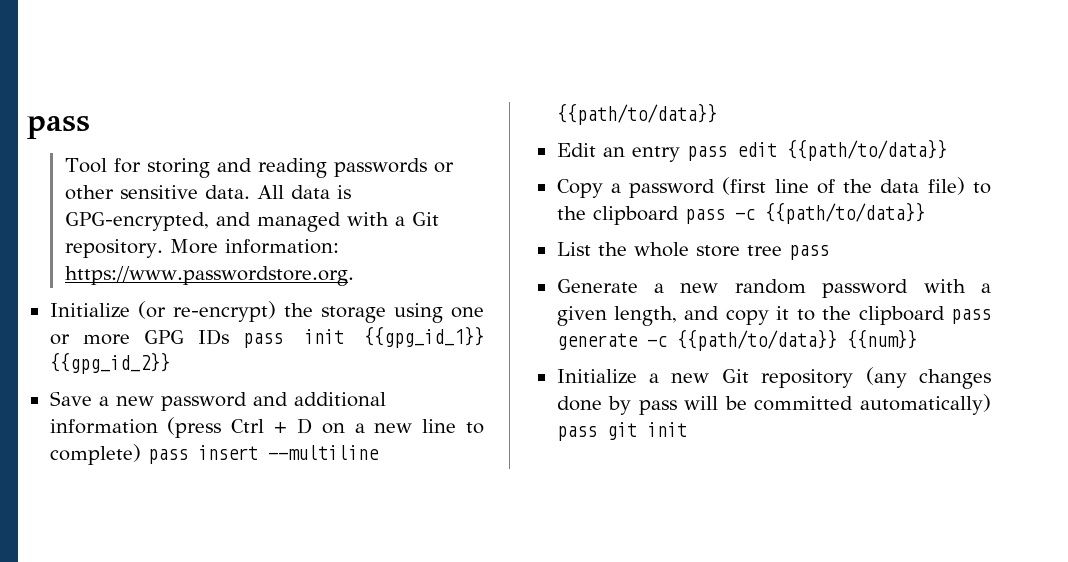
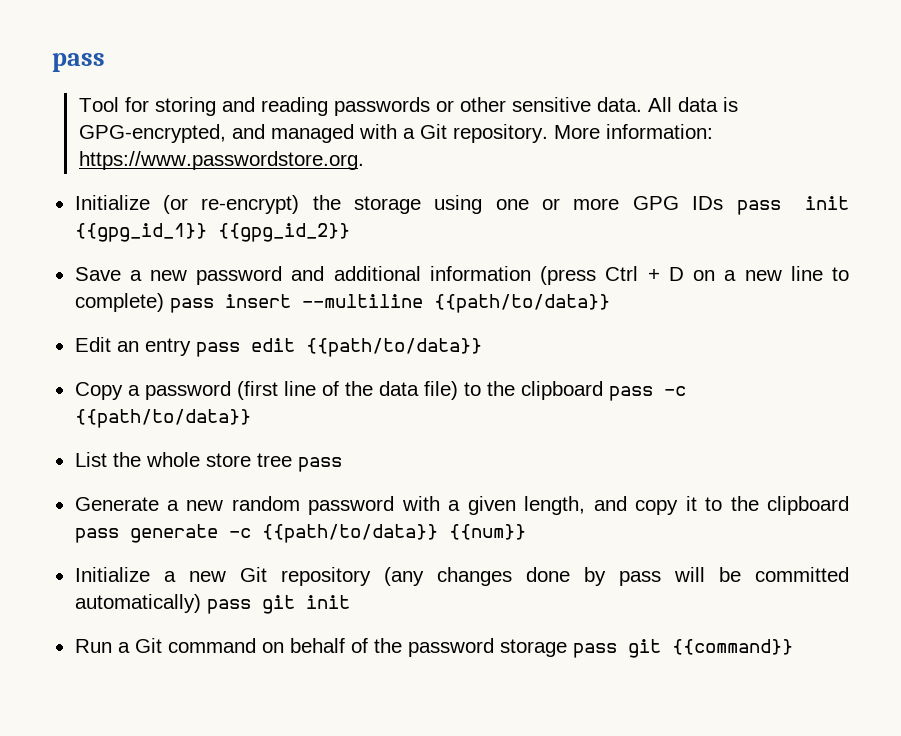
+ Run a Git command on behalf of the password storage pass git {{command}}

